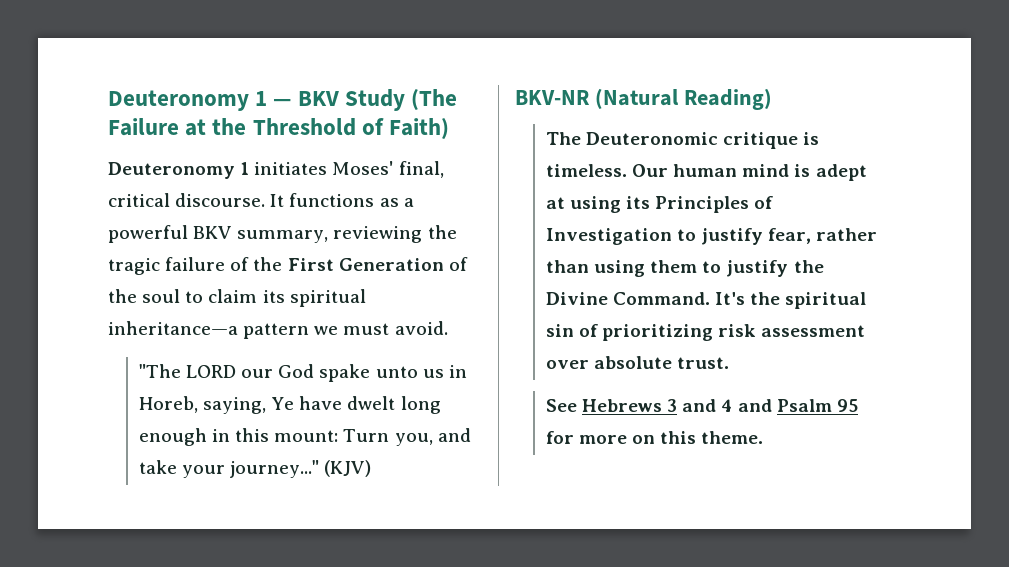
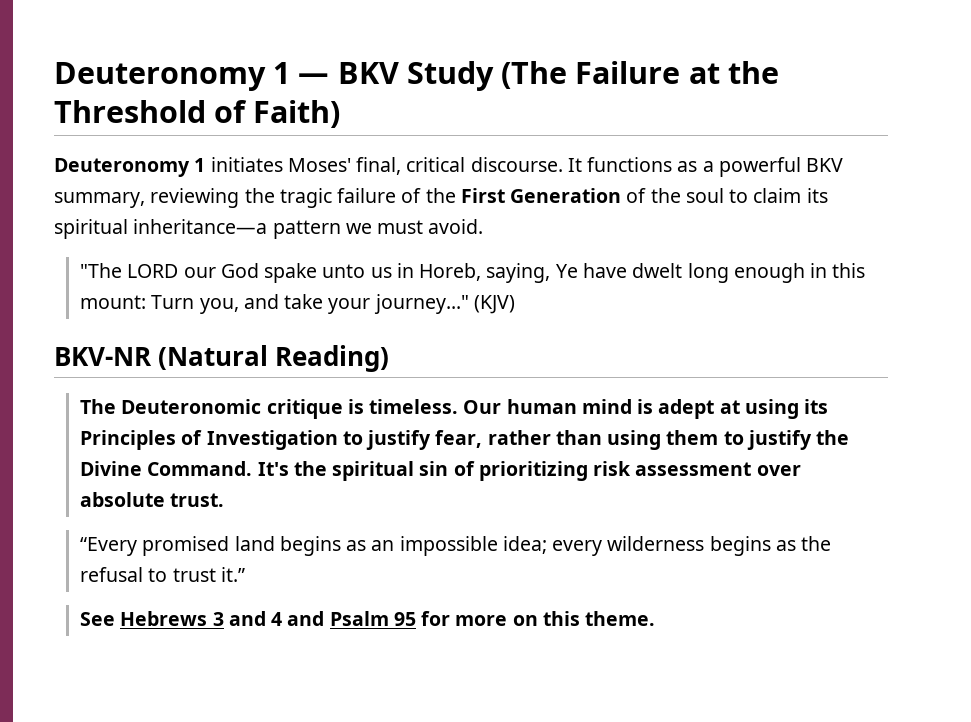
+ “Every promised land begins as an impossible idea; every wilderness begins as the refusal to trust it.”

